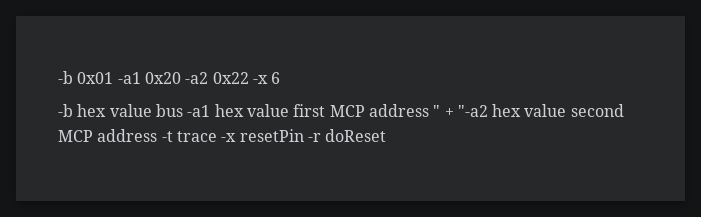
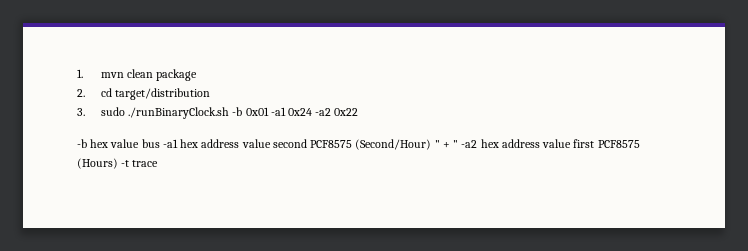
- -b 0x01 -a1 0x20 -a2 0x22 -x 6
+ 1. mvn clean package
+ 2. cd target/distribution
+ 3. sudo ./runBinaryClock.sh -b 0x01 -a1 0x24 -a2 0x22
- -b hex value bus -a1 hex value first MCP address " + "-a2 hex value second MCP address -t trace -x resetPin -r doReset
+ -b hex value bus -a1 hex address value second PCF8575 (Second/Hour) " + " -a2 hex address value first PCF8575 (Hours) -t trace

